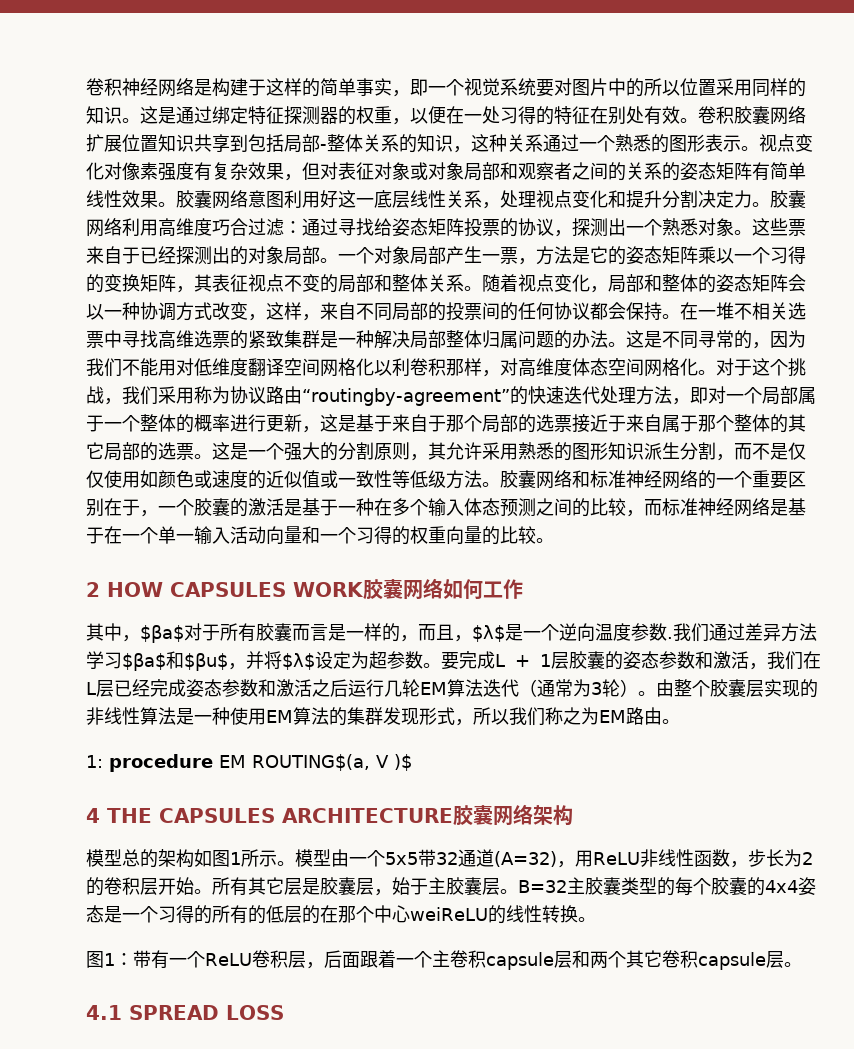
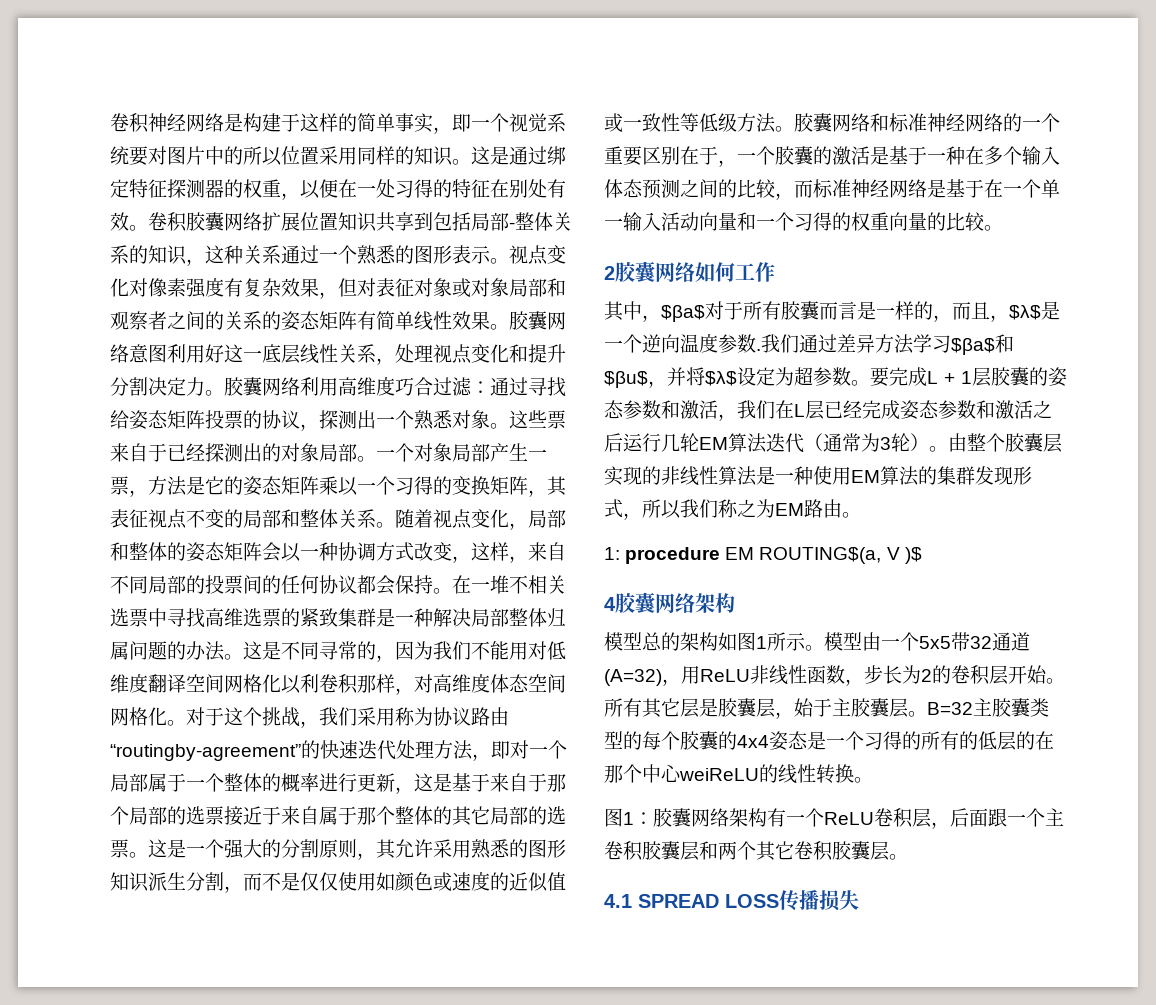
- 2 HOW CAPSULES WORK胶囊网络如何工作
+ 2胶囊网络如何工作
- 4 THE CAPSULES ARCHITECTURE胶囊网络架构
+ 4胶囊网络架构
- 图1：带有一个ReLU卷积层，后面跟着一个主卷积capsule层和两个其它卷积capsule层。
+ 图1：胶囊网络架构有一个ReLU卷积层，后面跟一个主卷积胶囊层和两个其它卷积胶囊层。
- 4.1 SPREAD LOSS
+ 4.1 SPREAD LOSS传播损失

